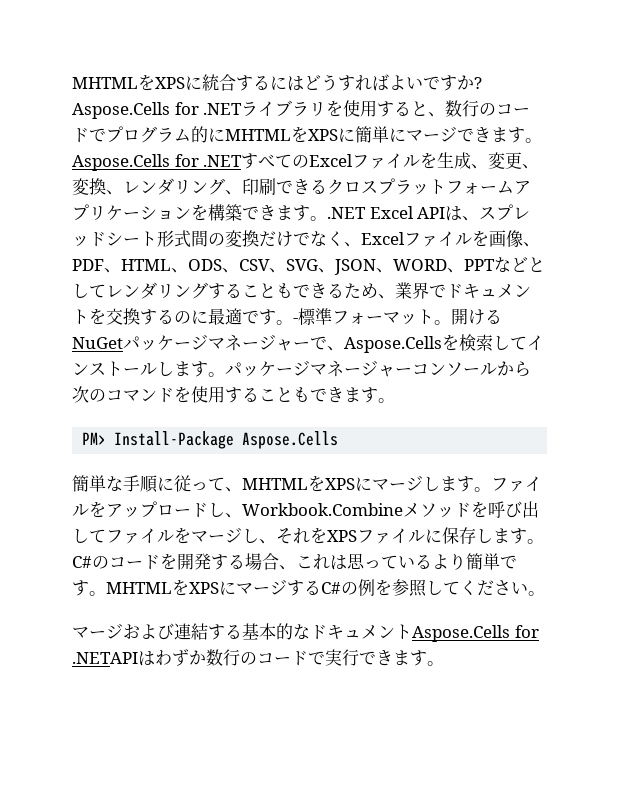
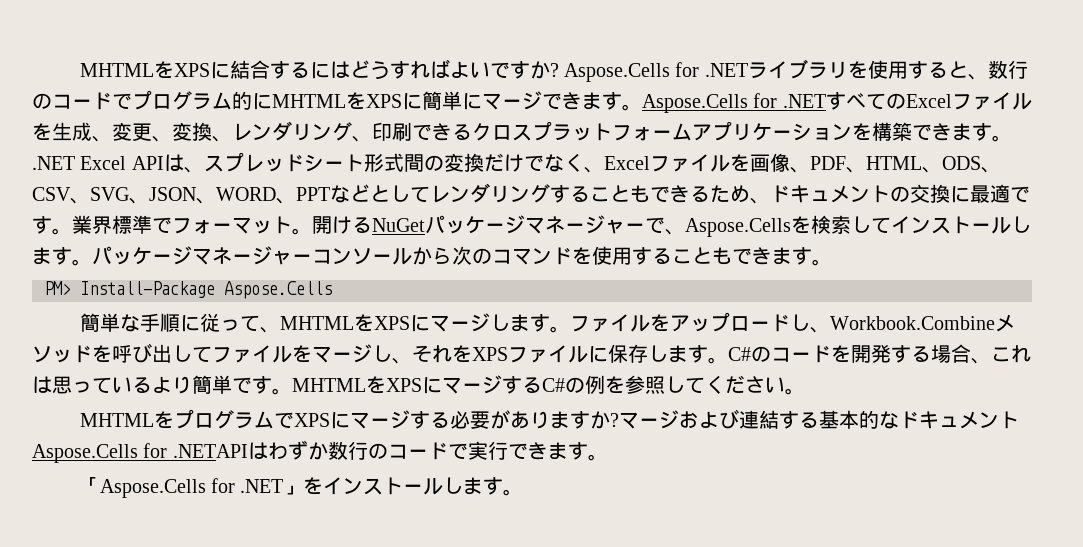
- MHTMLをXPSに統合するにはどうすればよいですか?
+ MHTMLをXPSに結合するにはどうすればよいですか?
- Aspose.Cells for .NETすべてのExcelファイルを生成、変更、変換、レンダリング、印刷できるクロスプラットフォームアプリケーションを構築できます。.NET Excel APIは、スプレッドシート形式間の変換だけでなく、Excelファイルを画像、PDF、HTML、ODS、CSV、SVG、JSON、WORD、PPTなどとしてレンダリングすることもできるため、業界でドキュメントを交換するのに最適です。
+ Aspose.Cells for .NETすべてのExcelファイルを生成、変更、変換、レンダリング、印刷できるクロスプラットフォームアプリケーションを構築できます。.NET Excel APIは、スプレッドシート形式間の変換だけでなく、Excelファイルを画像、PDF、HTML、ODS、CSV、SVG、JSON、WORD、PPTなどとしてレンダリングすることもできるため、ドキュメントの交換に最適です。
- -標準フォーマット。
+ 業界標準でフォーマット。
+ MHTMLをプログラムでXPSにマージする必要がありますか?
+ 「Aspose.Cells for .NET」をインストールします。

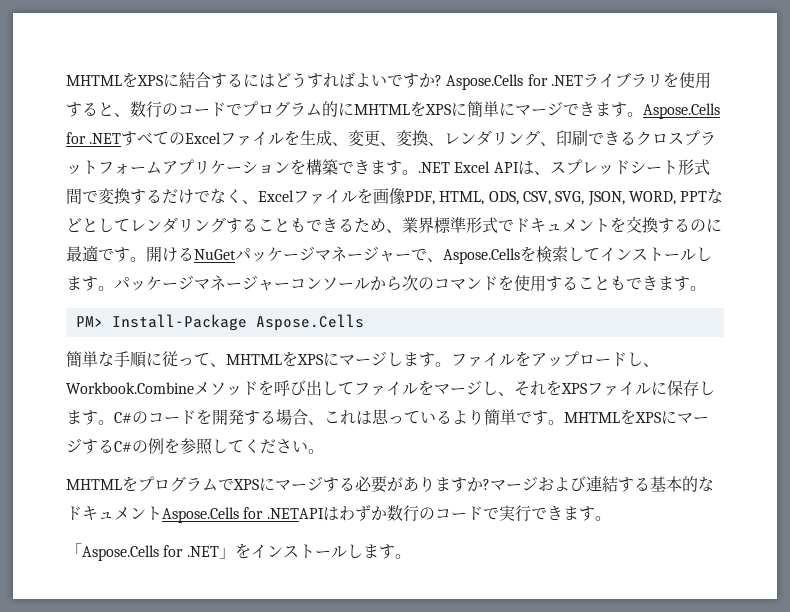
- Aspose.Cells for .NETすべてのExcelファイルを生成、変更、変換、レンダリング、印刷できるクロスプラットフォームアプリケーションを構築できます。.NET Excel APIは、スプレッドシート形式間の変換だけでなく、Excelファイルを画像、PDF、HTML、ODS、CSV、SVG、JSON、WORD、PPTなどとしてレンダリングすることもできるため、ドキュメントの交換に最適です。業界標準でフォーマット。
+ Aspose.Cells for .NETすべてのExcelファイルを生成、変更、変換、レンダリング、印刷できるクロスプラットフォームアプリケーションを構築できます。.NET Excel APIは、スプレッドシート形式間で変換するだけでなく、Excelファイルを画像PDF, HTML, ODS, CSV, SVG, JSON, WORD, PPTなどとしてレンダリングすることもできるため、業界標準形式でドキュメントを交換するのに最適です。

